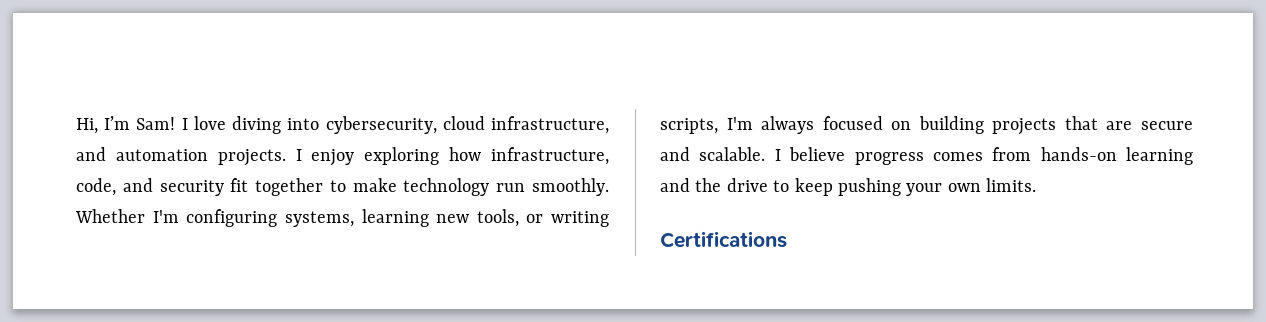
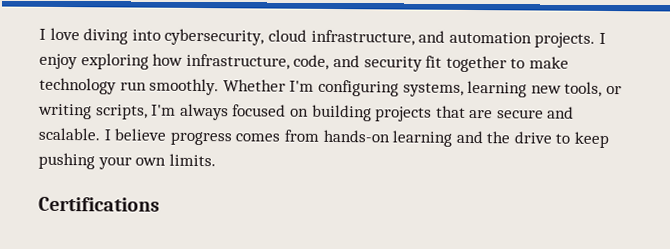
- Hi, I’m Sam!

